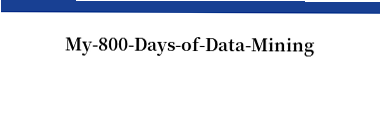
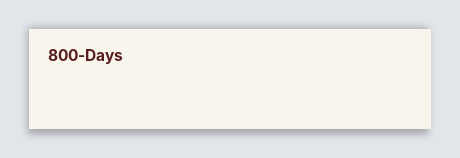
- My-800-Days-of-Data-Mining
+ 800-Days

